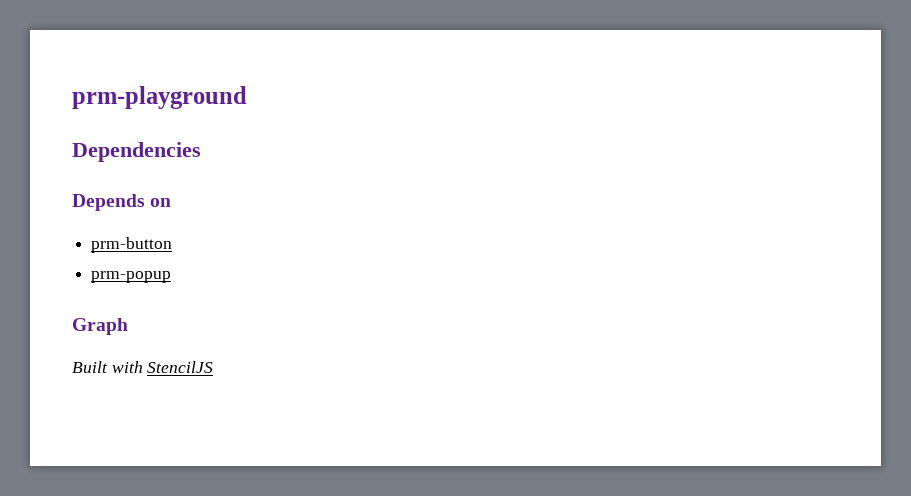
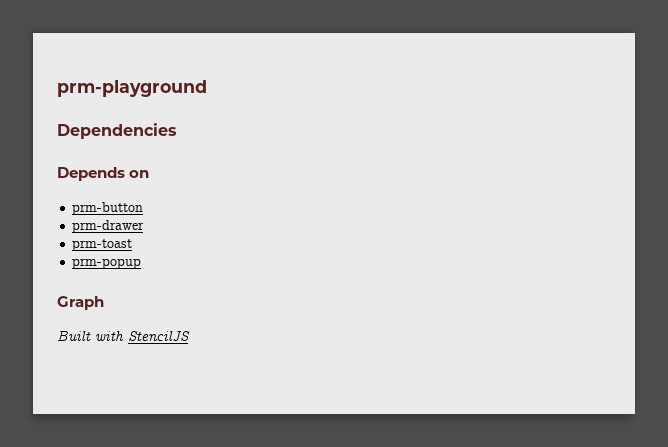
+ prm-drawer
+ prm-toast

